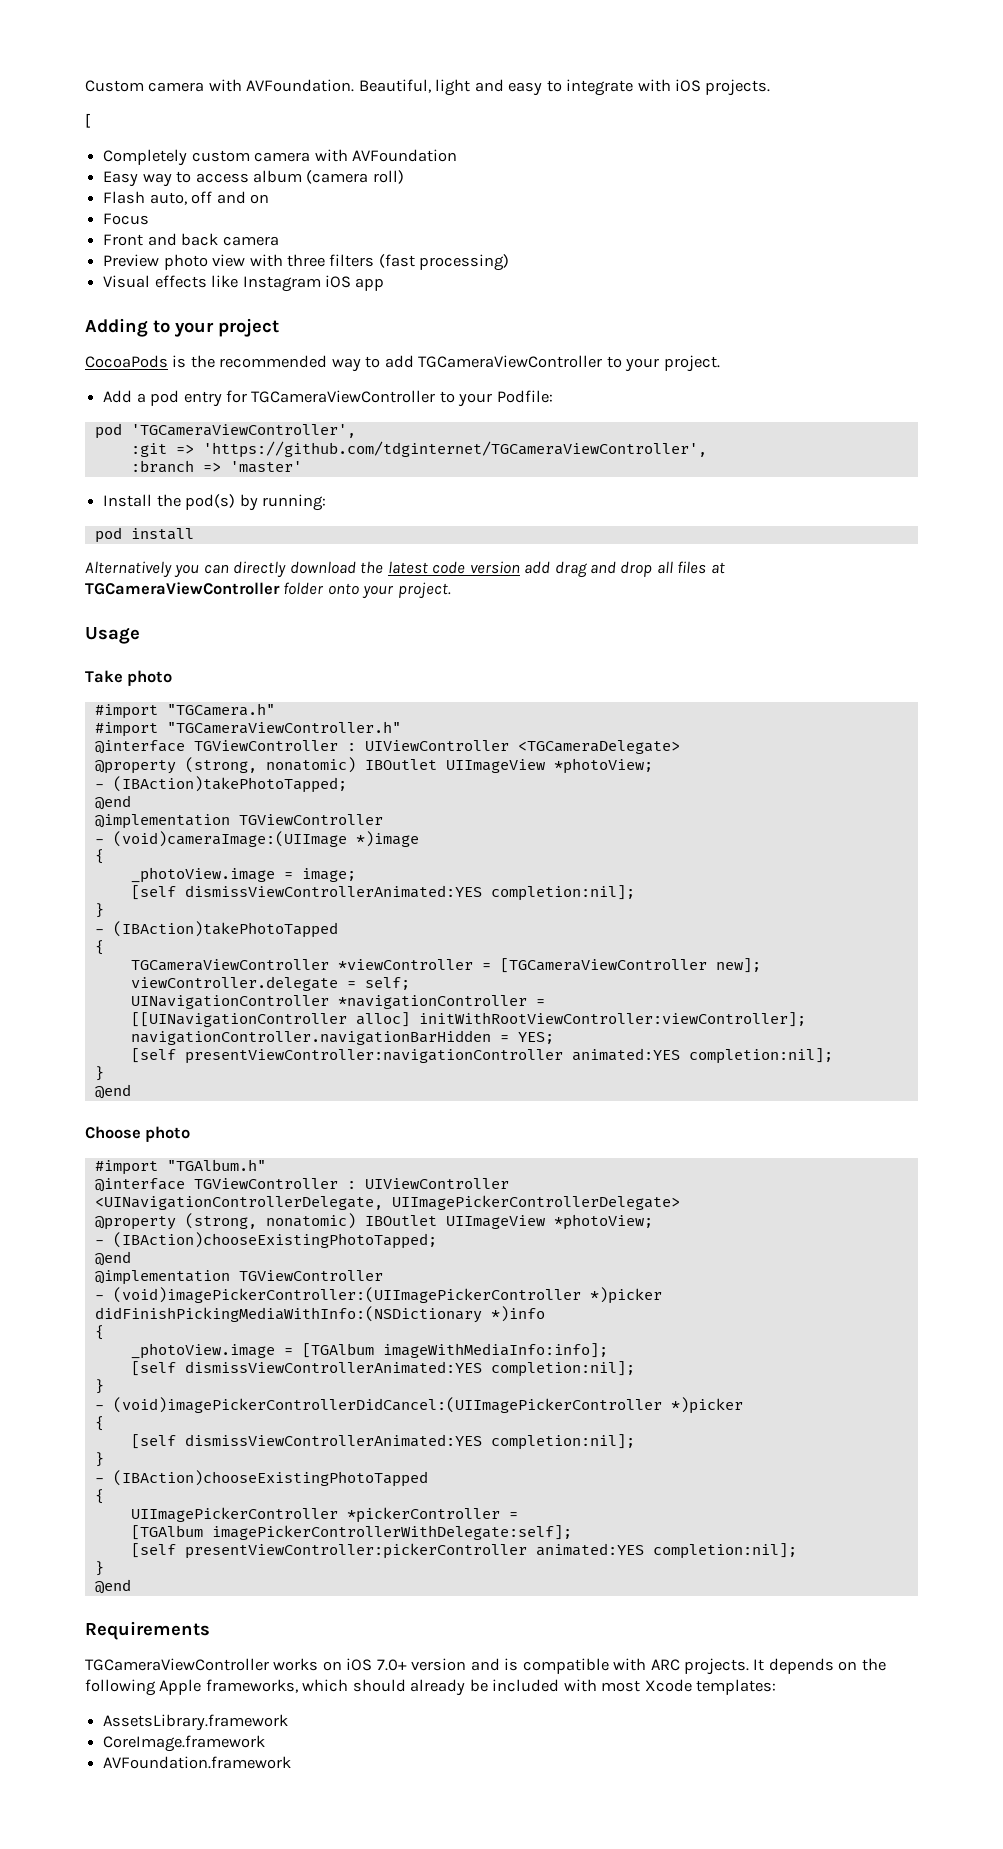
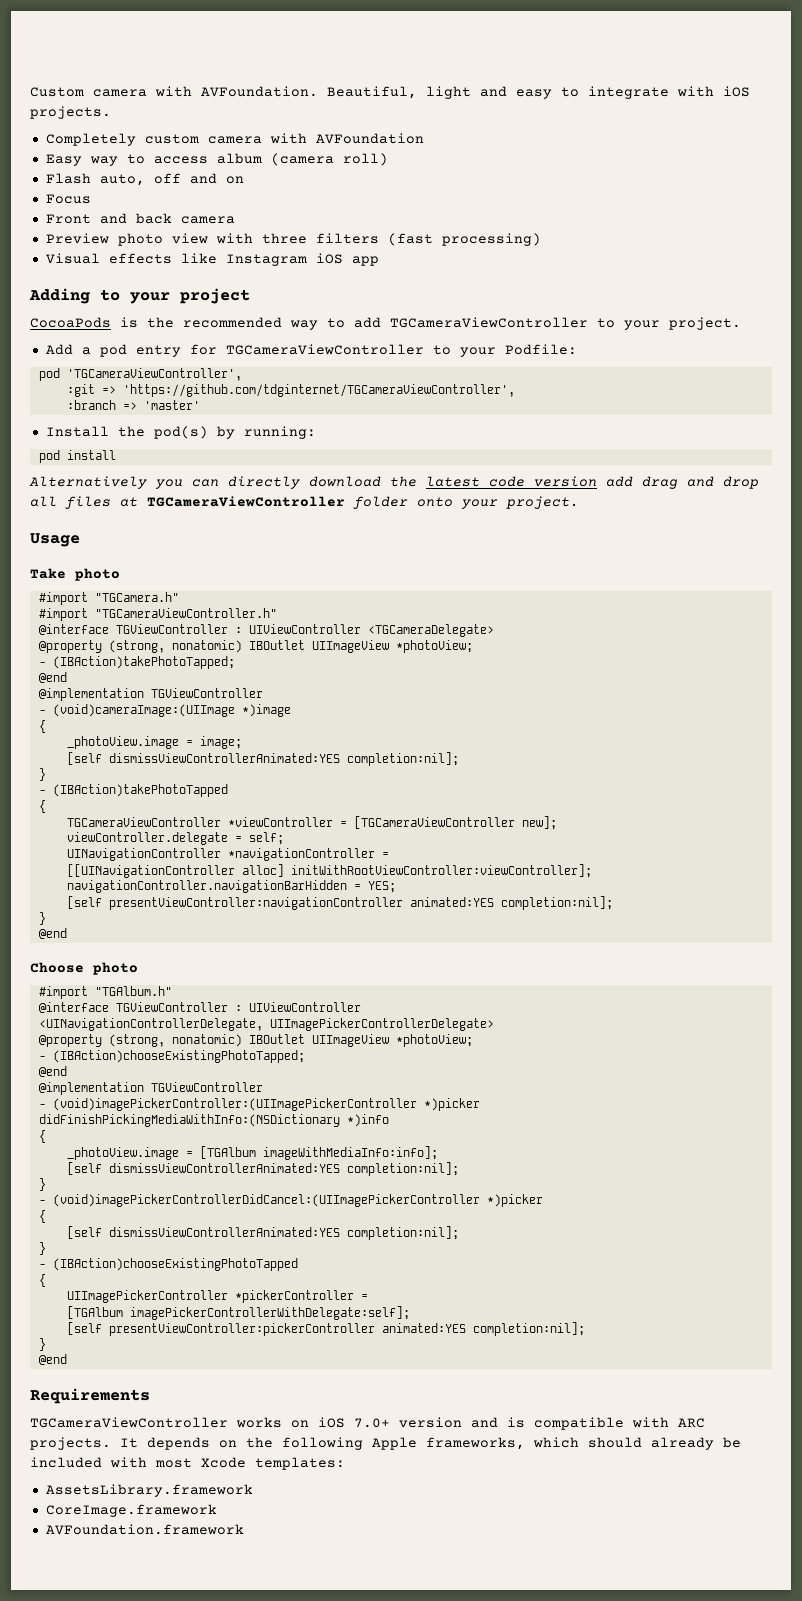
- [

